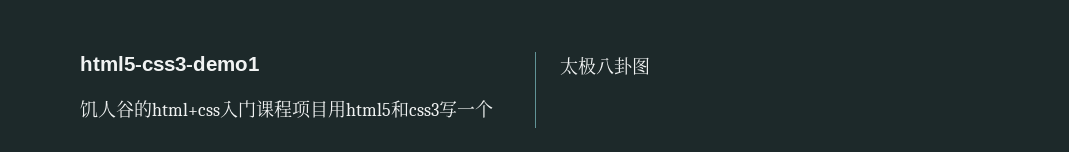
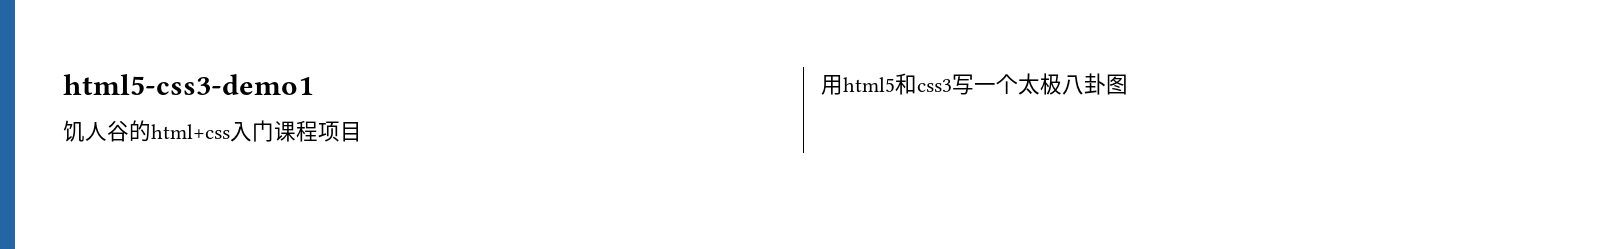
- 饥人谷的html+css入门课程项目用html5和css3写一个太极八卦图
+ 饥人谷的html+css入门课程项目
+ 用html5和css3写一个太极八卦图

